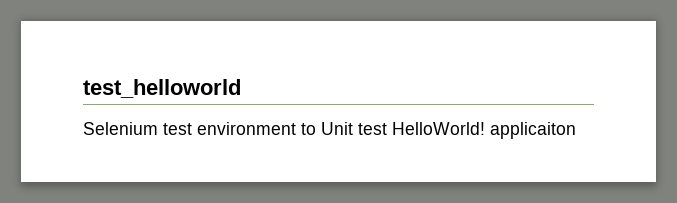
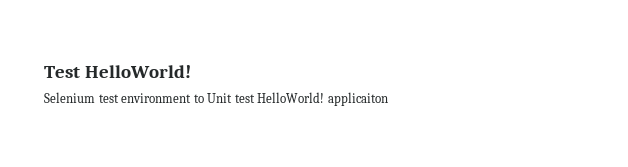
- test_helloworld
+ Test HelloWorld!

